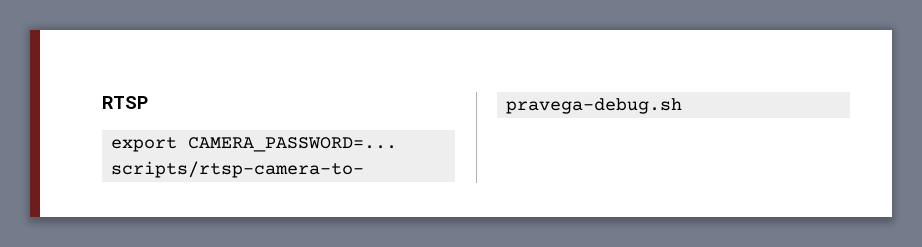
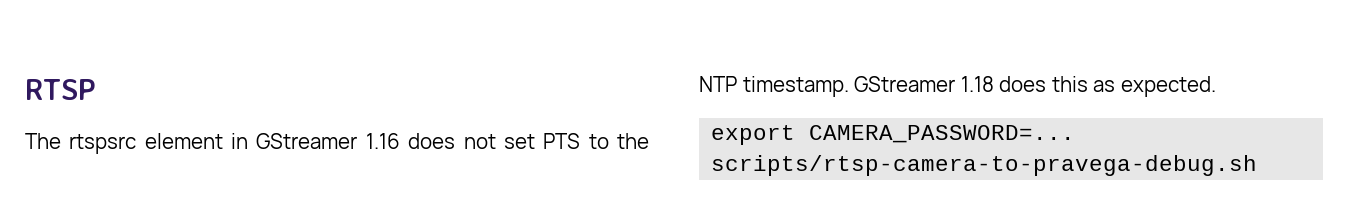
+ The rtspsrc element in GStreamer 1.16 does not set PTS to the NTP timestamp. GStreamer 1.18 does this as expected.

